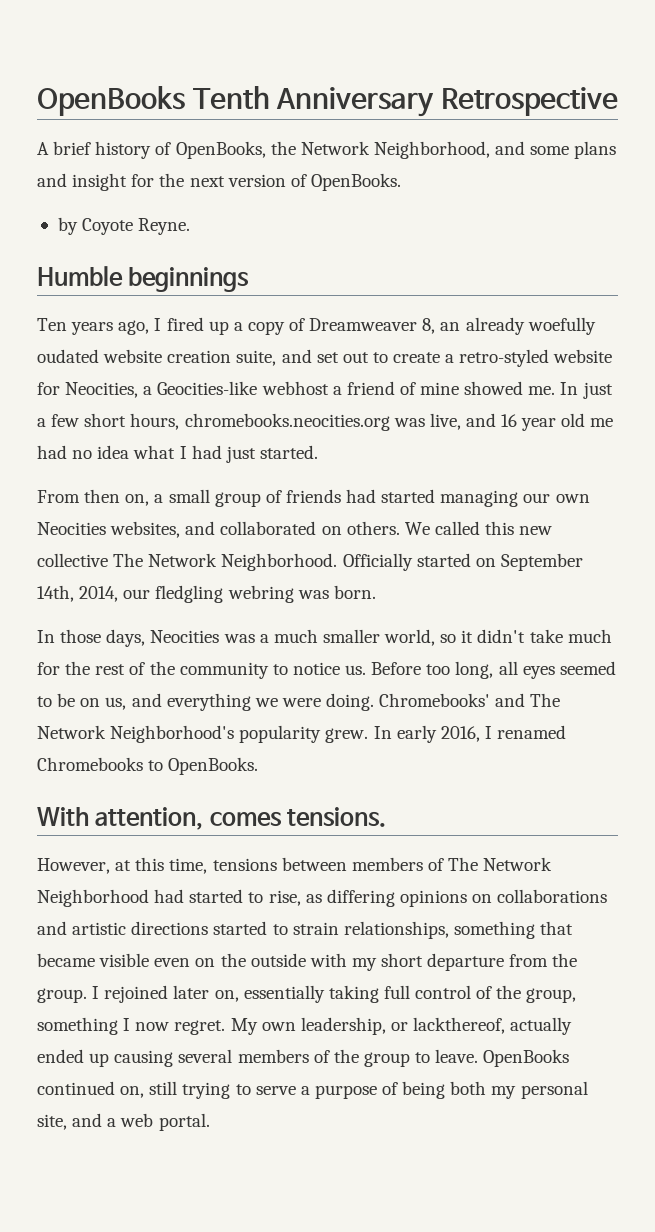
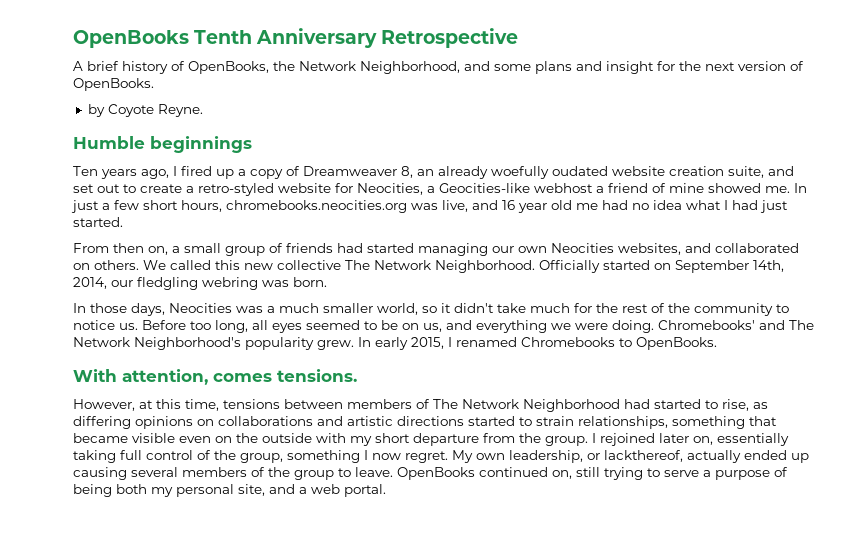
- In early 2016, I renamed Chromebooks to OpenBooks.
+ In early 2015, I renamed Chromebooks to OpenBooks.

